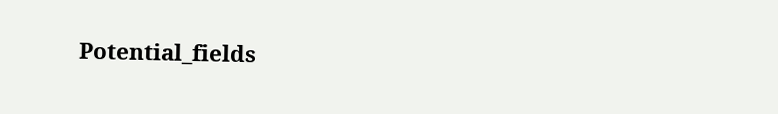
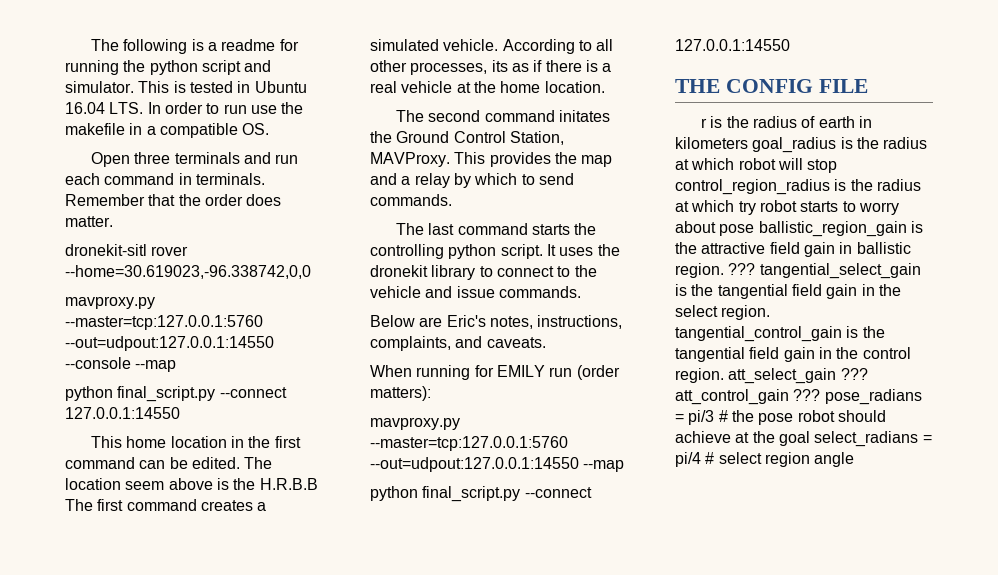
- Potential_fields
+ The following is a readme for running the python script and simulator. This is tested in Ubuntu 16.04 LTS. In order to run use the makefile in a compatible OS.
+ Open three terminals and run each command in terminals. Remember that the order does matter.
+ dronekit-sitl rover --home=30.619023,-96.338742,0,0
+ mavproxy.py --master=tcp:127.0.0.1:5760 --out=udpout:127.0.0.1:14550 --console --map
+ python final_script.py --connect 127.0.0.1:14550
+ This home location in the first command can be edited. The location seem above is the H.R.B.B The first command creates a simulated vehicle. According to all other processes, its as if there is a real vehicle at the home location.
+ The second command initates the Ground Control Station, MAVProxy. This provides the map and a relay by which to send commands.
+ The last command starts the controlling python script. It uses the dronekit library to connect to the vehicle and issue commands.
+ Below are Eric's notes, instructions, complaints, and caveats.
+ When running for EMILY run (order matters):
+ mavproxy.py --master=tcp:127.0.0.1:5760 --out=udpout:127.0.0.1:14550 --map
+ python final_script.py --connect 127.0.0.1:14550
+ THE CONFIG FILE
+ r is the radius of earth in kilometers goal_radius is the radius at which robot will stop control_region_radius is the radius at which try robot starts to worry about pose ballistic_region_gain is the attractive field gain in ballistic region. ??? tangential_select_gain is the tangential field gain in the select region. tangential_control_gain is the tangential field gain in the control region. att_select_gain ??? att_control_gain ??? pose_radians = pi/3 # the pose robot should achieve at the goal select_radians = pi/4 # select region angle

